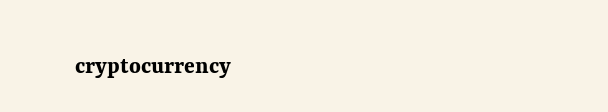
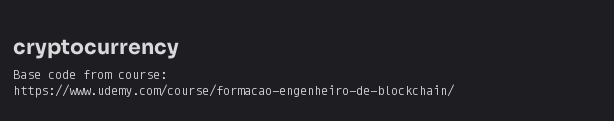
+ Base code from course: https://www.udemy.com/course/formacao-engenheiro-de-blockchain/

